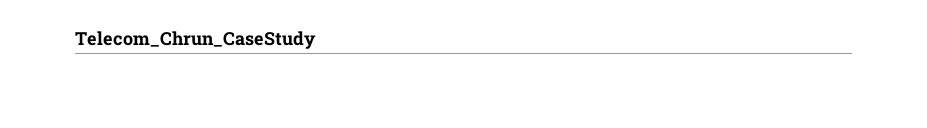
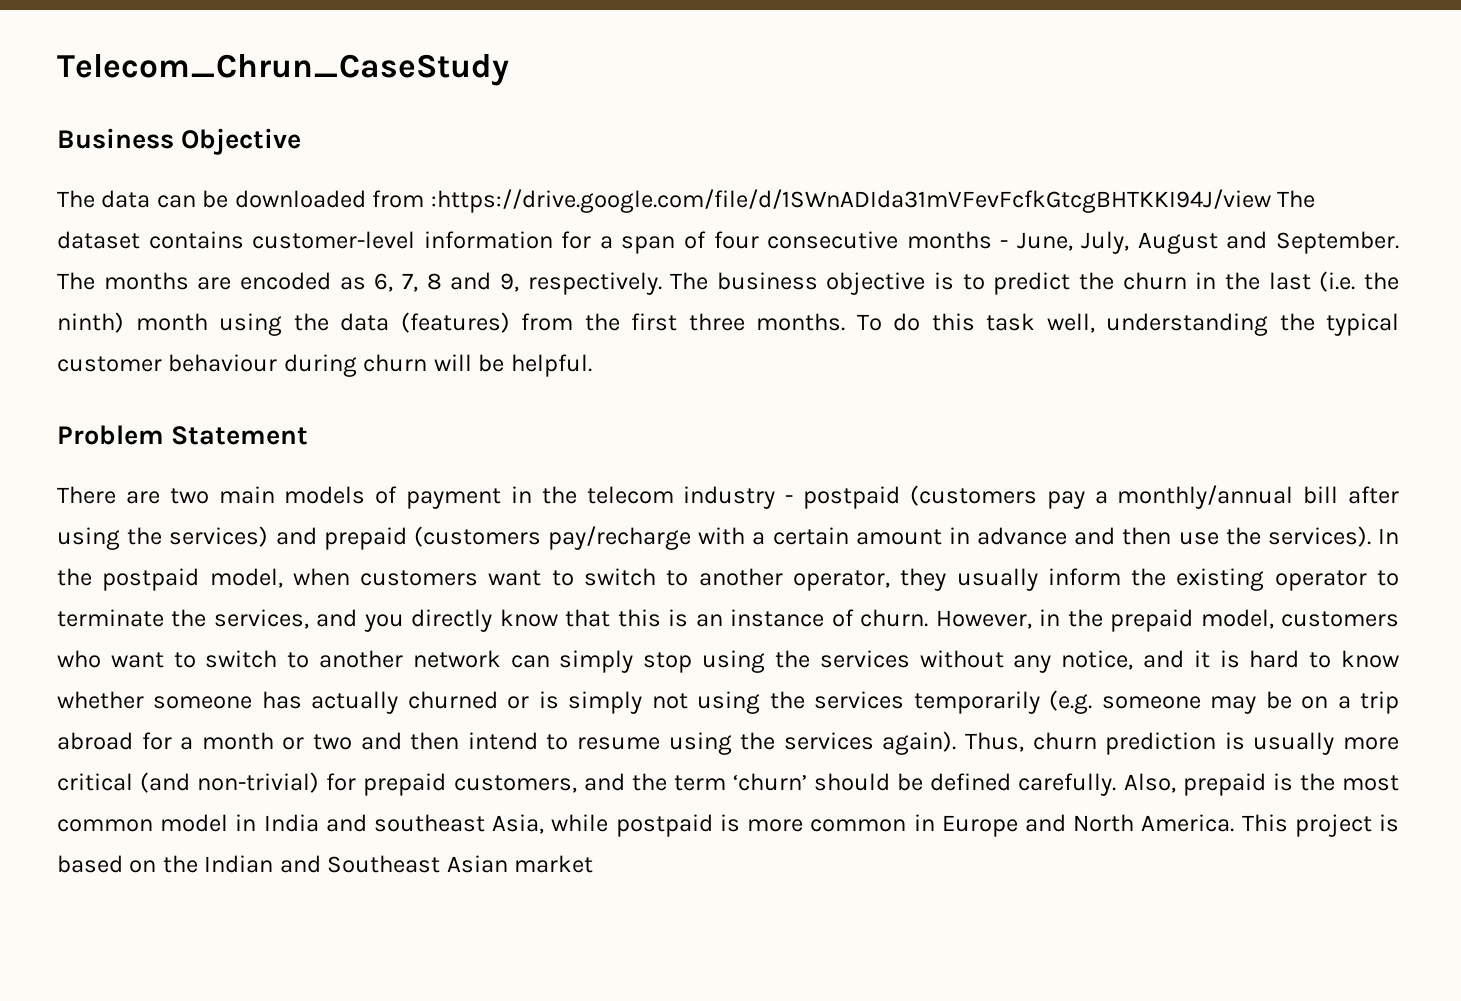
+ Business Objective
+ The data can be downloaded from :https://drive.google.com/file/d/1SWnADIda31mVFevFcfkGtcgBHTKKI94J/view The dataset contains customer-level information for a span of four consecutive months - June, July, August and September. The months are encoded as 6, 7, 8 and 9, respectively. The business objective is to predict the churn in the last (i.e. the ninth) month using the data (features) from the first three months. To do this task well, understanding the typical customer behaviour during churn will be helpful.
+ Problem Statement
+ There are two main models of payment in the telecom industry - postpaid (customers pay a monthly/annual bill after using the services) and prepaid (customers pay/recharge with a certain amount in advance and then use the services). In the postpaid model, when customers want to switch to another operator, they usually inform the existing operator to terminate the services, and you directly know that this is an instance of churn. However, in the prepaid model, customers who want to switch to another network can simply stop using the services without any notice, and it is hard to know whether someone has actually churned or is simply not using the services temporarily (e.g. someone may be on a trip abroad for a month or two and then intend to resume using the services again). Thus, churn prediction is usually more critical (and non-trivial) for prepaid customers, and the term ‘churn’ should be defined carefully. Also, prepaid is the most common model in India and southeast Asia, while postpaid is more common in Europe and North America. This project is based on the Indian and Southeast Asian market

